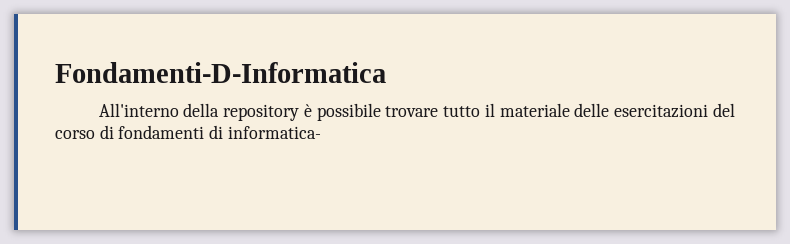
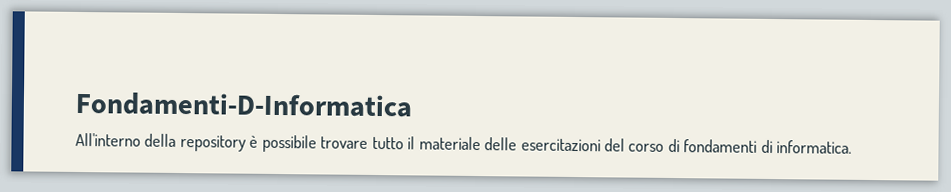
- All'interno della repository è possibile trovare tutto il materiale delle esercitazioni del corso di fondamenti di informatica-
+ All'interno della repository è possibile trovare tutto il materiale delle esercitazioni del corso di fondamenti di informatica.

